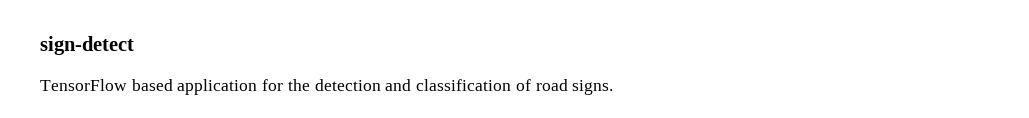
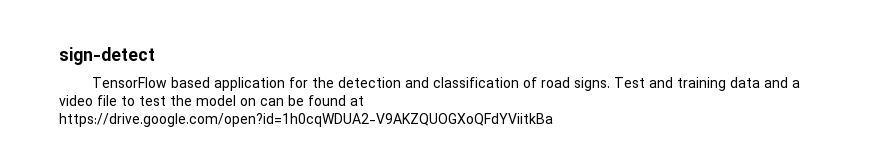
+ Test and training data and a video file to test the model on can be found at https://drive.google.com/open?id=1h0cqWDUA2-V9AKZQUOGXoQFdYViitkBa

